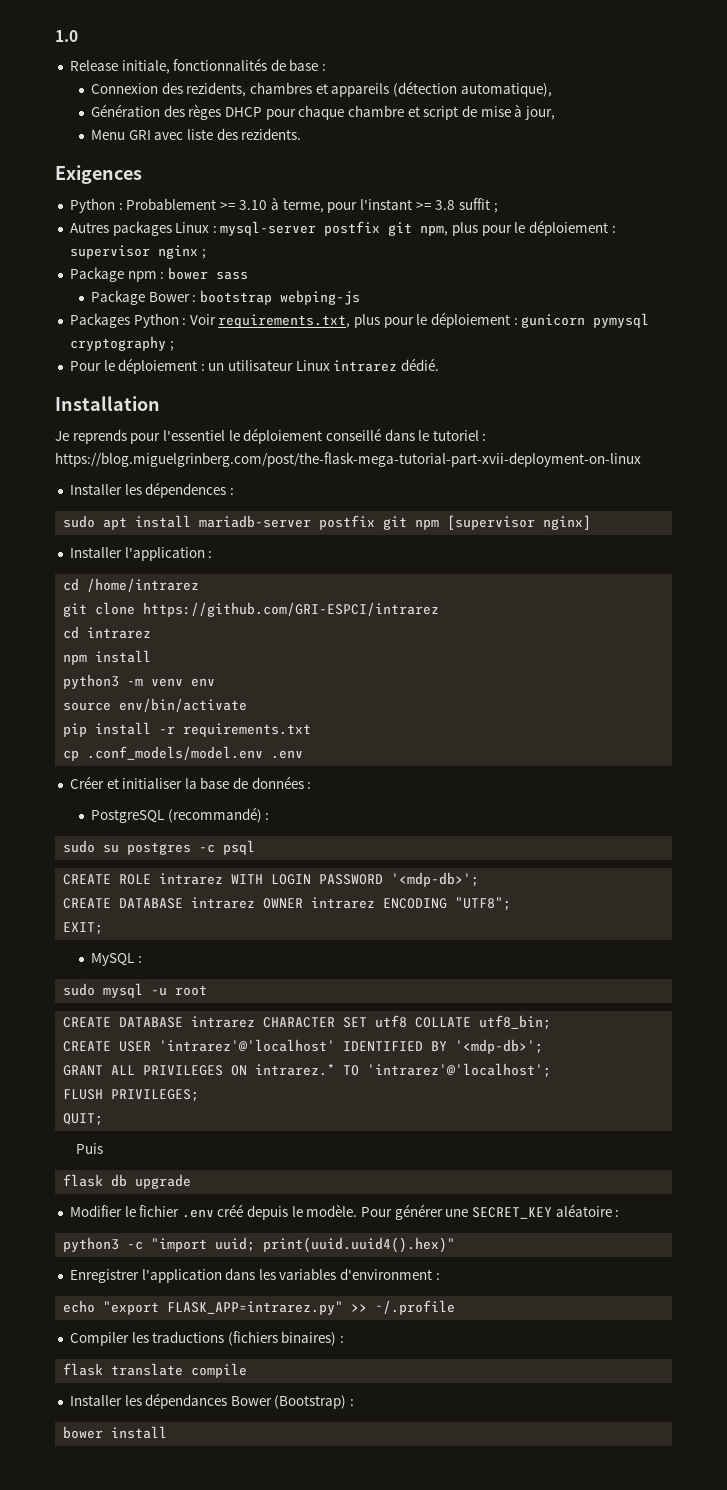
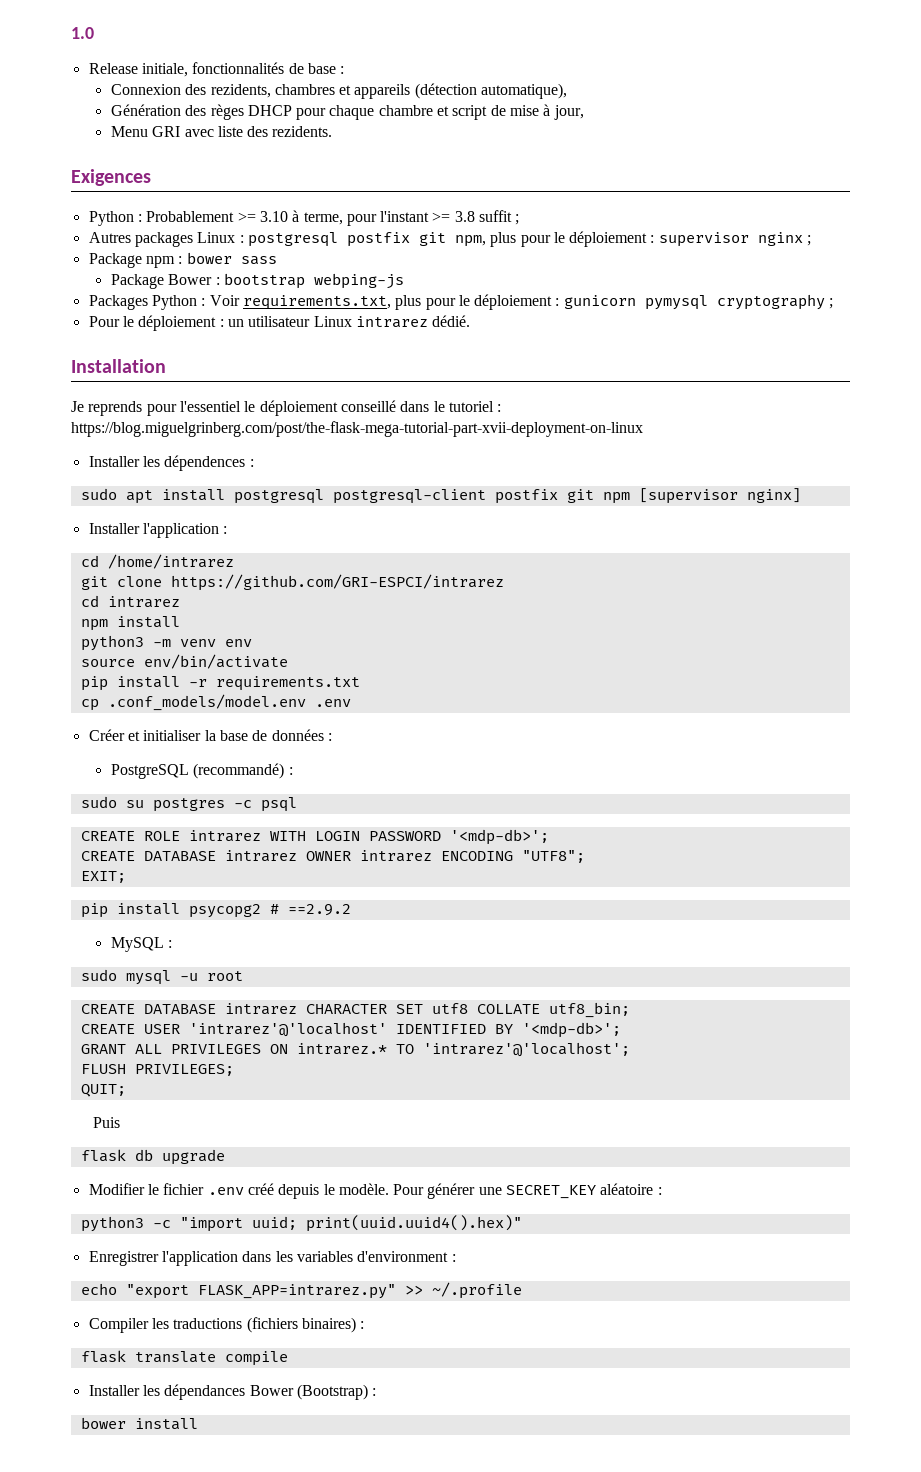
- Autres packages Linux : mysql-server postfix git npm, plus pour le déploiement : supervisor nginx ;
+ Autres packages Linux : postgresql postfix git npm, plus pour le déploiement : supervisor nginx ;
- sudo apt install mariadb-server postfix git npm [supervisor nginx]
+ sudo apt install postgresql postgresql-client postfix git npm [supervisor nginx]
+ pip install psycopg2 # ==2.9.2

